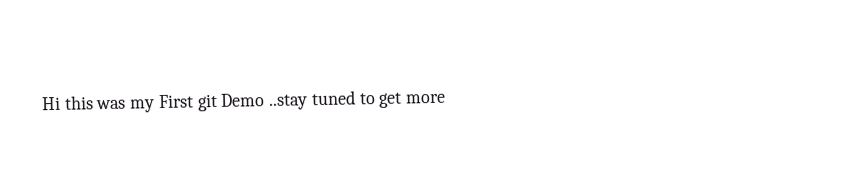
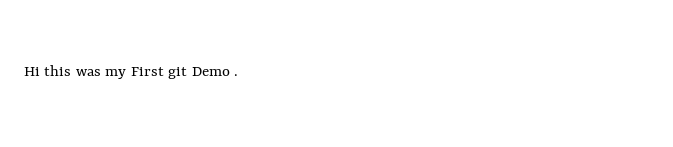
- Hi this was my First git Demo ..stay tuned to get more
+ Hi this was my First git Demo .

